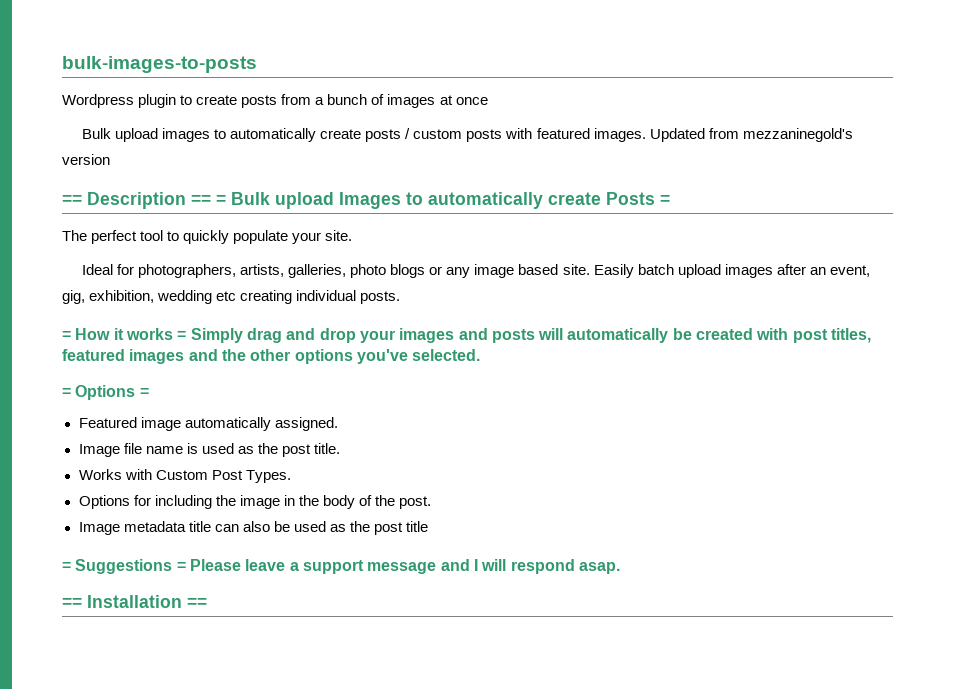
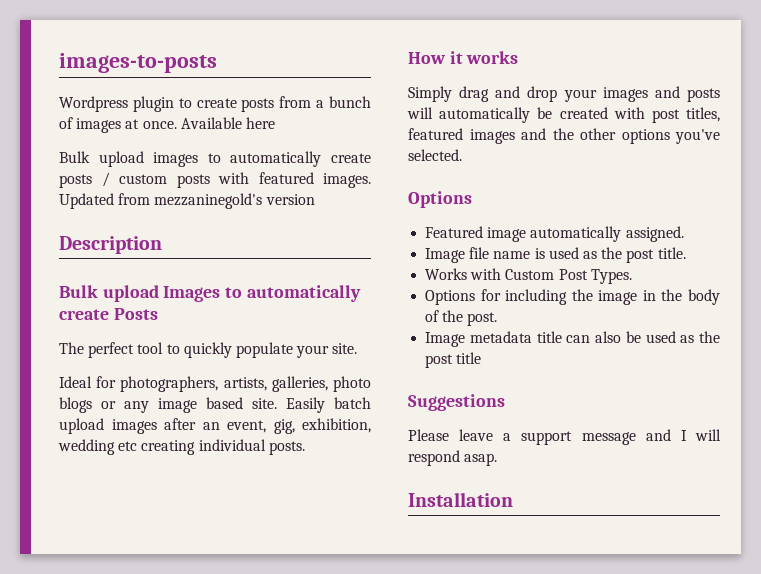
- bulk-images-to-posts
+ images-to-posts
- Wordpress plugin to create posts from a bunch of images at once
+ Wordpress plugin to create posts from a bunch of images at once. Available here
- == Description == = Bulk upload Images to automatically create Posts =
+ Description
+ Bulk upload Images to automatically create Posts
- = How it works = Simply drag and drop your images and posts will automatically be created with post titles, featured images and the other options you've selected.
- = Options =
+ How it works
+ Simply drag and drop your images and posts will automatically be created with post titles, featured images and the other options you've selected.
+ Options
- = Suggestions = Please leave a support message and I will respond asap.
+ Suggestions
+ Please leave a support message and I will respond asap.
- == Installation ==
+ Installation

